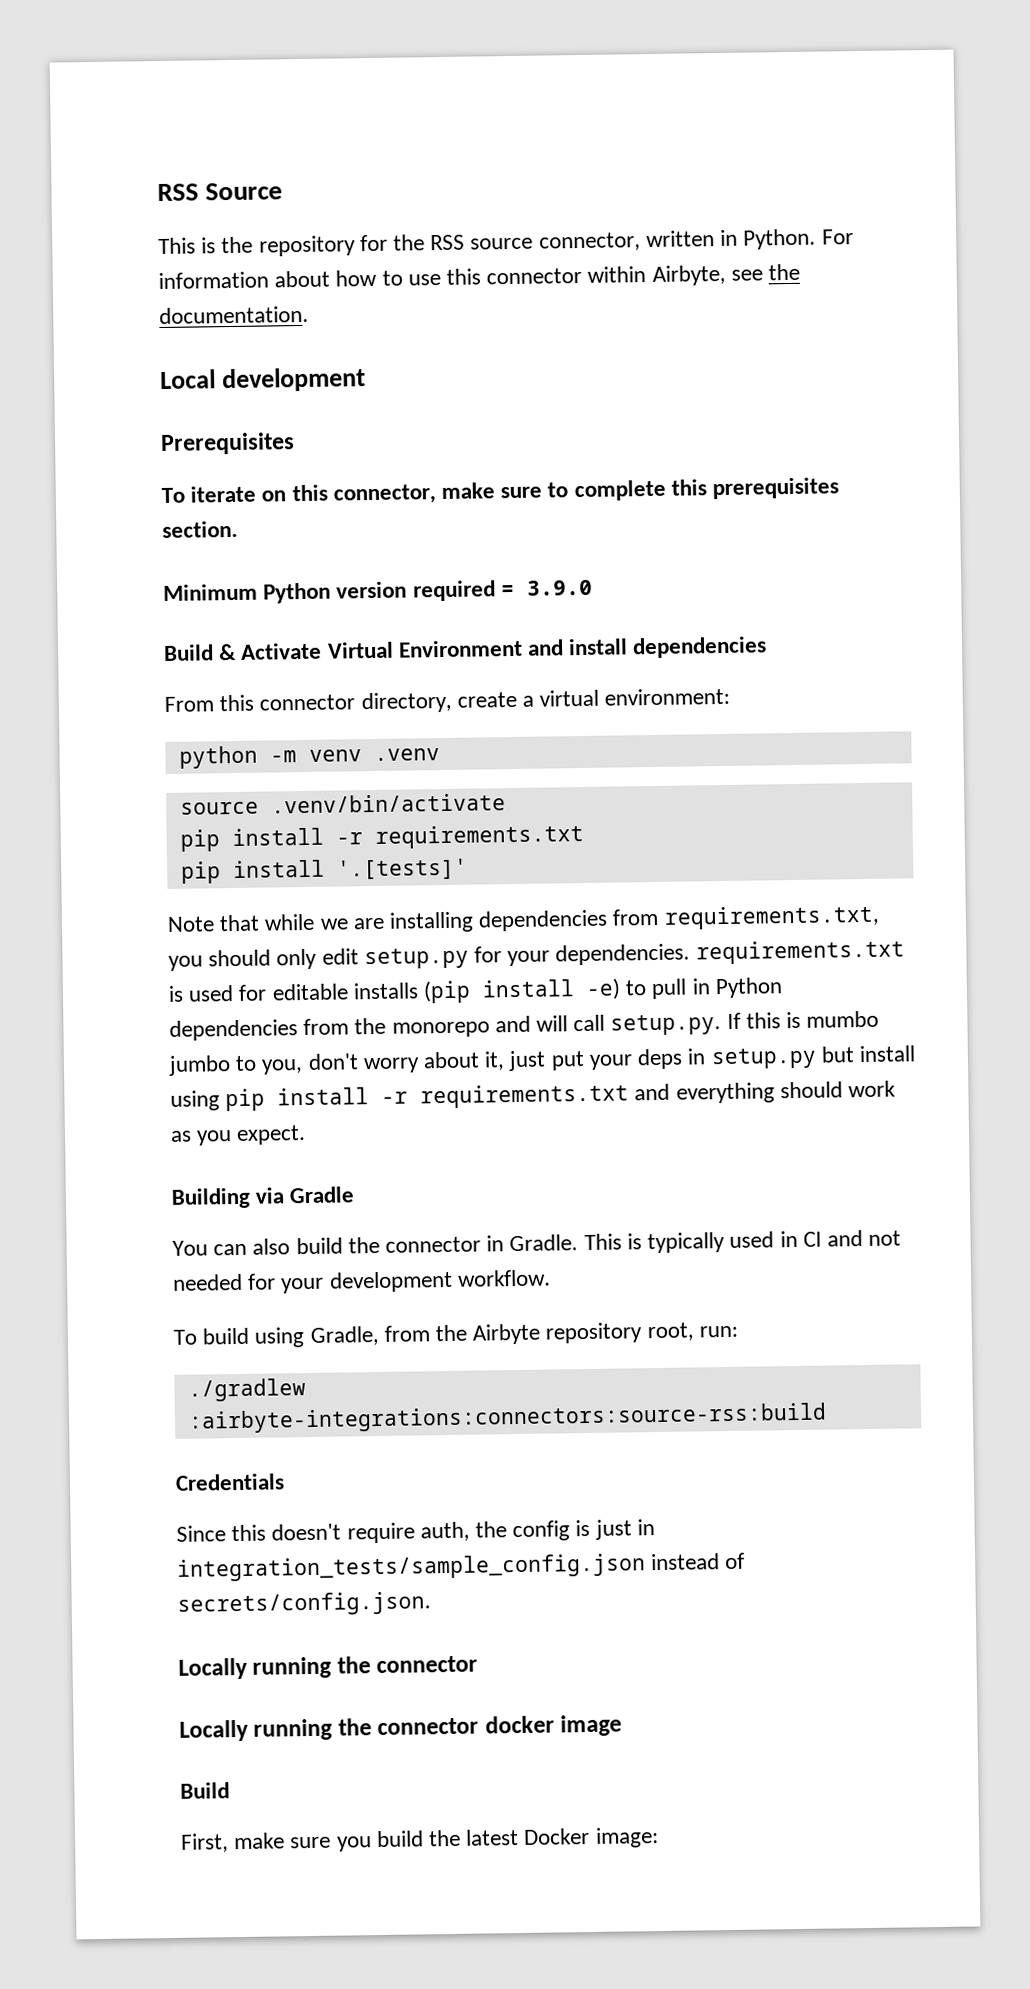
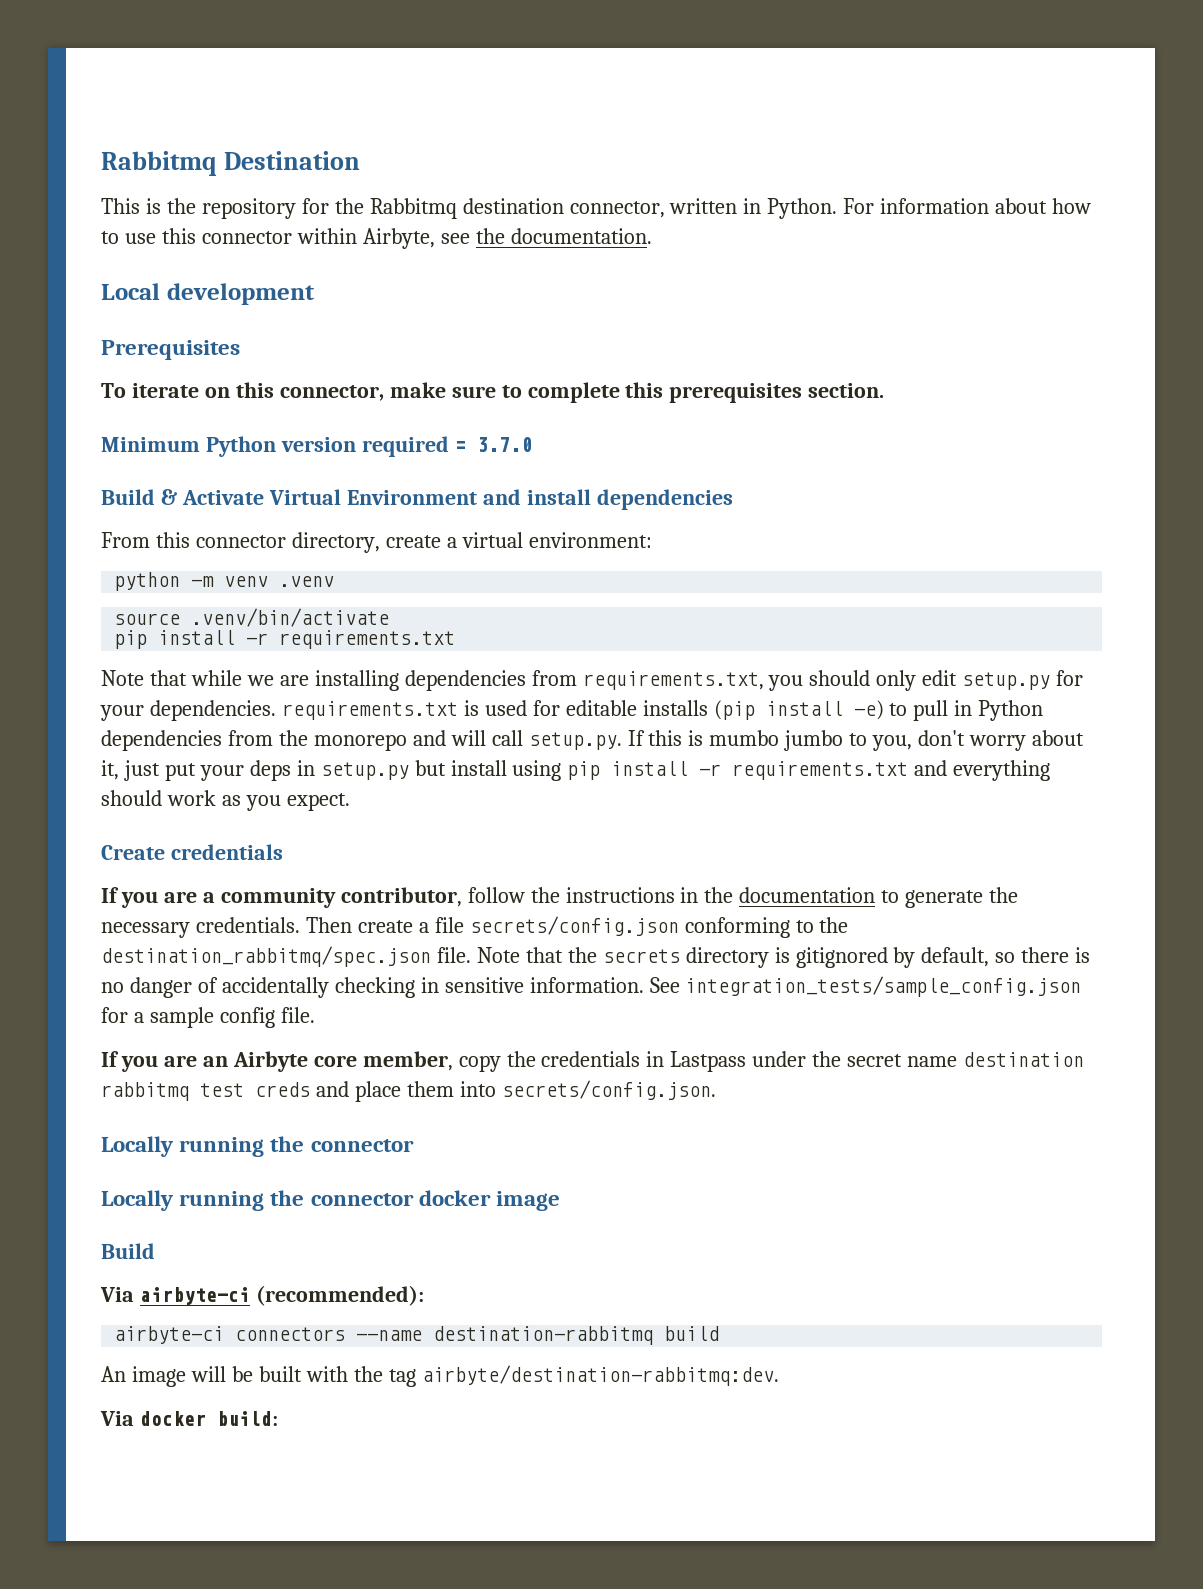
- RSS Source
+ Rabbitmq Destination
- This is the repository for the RSS source connector, written in Python.
+ This is the repository for the Rabbitmq destination connector, written in Python.
- Minimum Python version required = 3.9.0
+ Minimum Python version required = 3.7.0
- pip install '.[tests]'
- Building via Gradle
- You can also build the connector in Gradle. This is typically used in CI and not needed for your development workflow.
- To build using Gradle, from the Airbyte repository root, run:
- ./gradlew :airbyte-integrations:connectors:source-rss:build
- Credentials
- Since this doesn't require auth, the config is just in integration_tests/sample_config.json instead of secrets/config.json.
+ Create credentials
+ If you are a community contributor, follow the instructions in the documentation to generate the necessary credentials. Then create a file secrets/config.json conforming to the destination_rabbitmq/spec.json file. Note that the secrets directory is gitignored by default, so there is no danger of accidentally checking in sensitive information. See integration_tests/sample_config.json for a sample config file.
+ If you are an Airbyte core member, copy the credentials in Lastpass under the secret name destination rabbitmq test creds and place them into secrets/config.json.
- First, make sure you build the latest Docker image:
+ Via airbyte-ci (recommended):
+ airbyte-ci connectors --name destination-rabbitmq build
+ An image will be built with the tag airbyte/destination-rabbitmq:dev.
+ Via docker build:

